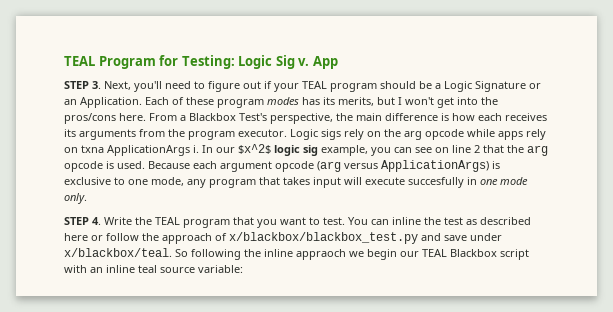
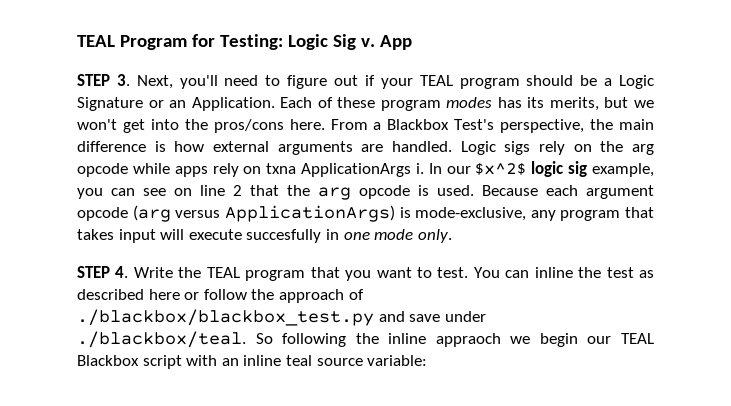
- Each of these program modes has its merits, but I won't get into the pros/cons here.
+ Each of these program modes has its merits, but we won't get into the pros/cons here.
- From a Blackbox Test's perspective, the main difference is how each receives its arguments from the program executor.
+ From a Blackbox Test's perspective, the main difference is how external arguments are handled.
- Because each argument opcode (arg versus ApplicationArgs) is exclusive to one mode, any program that takes input will execute succesfully in one mode only.
+ Because each argument opcode (arg versus ApplicationArgs) is mode-exclusive, any program that takes input will execute succesfully in one mode only.
- You can inline the test as described here or follow the approach of x/blackbox/blackbox_test.py and save under x/blackbox/teal. So following the inline appraoch we begin our TEAL Blackbox script with an inline teal source variable:
+ You can inline the test as described here or follow the approach of ./blackbox/blackbox_test.py and save under ./blackbox/teal. So following the inline appraoch we begin our TEAL Blackbox script with an inline teal source variable:

